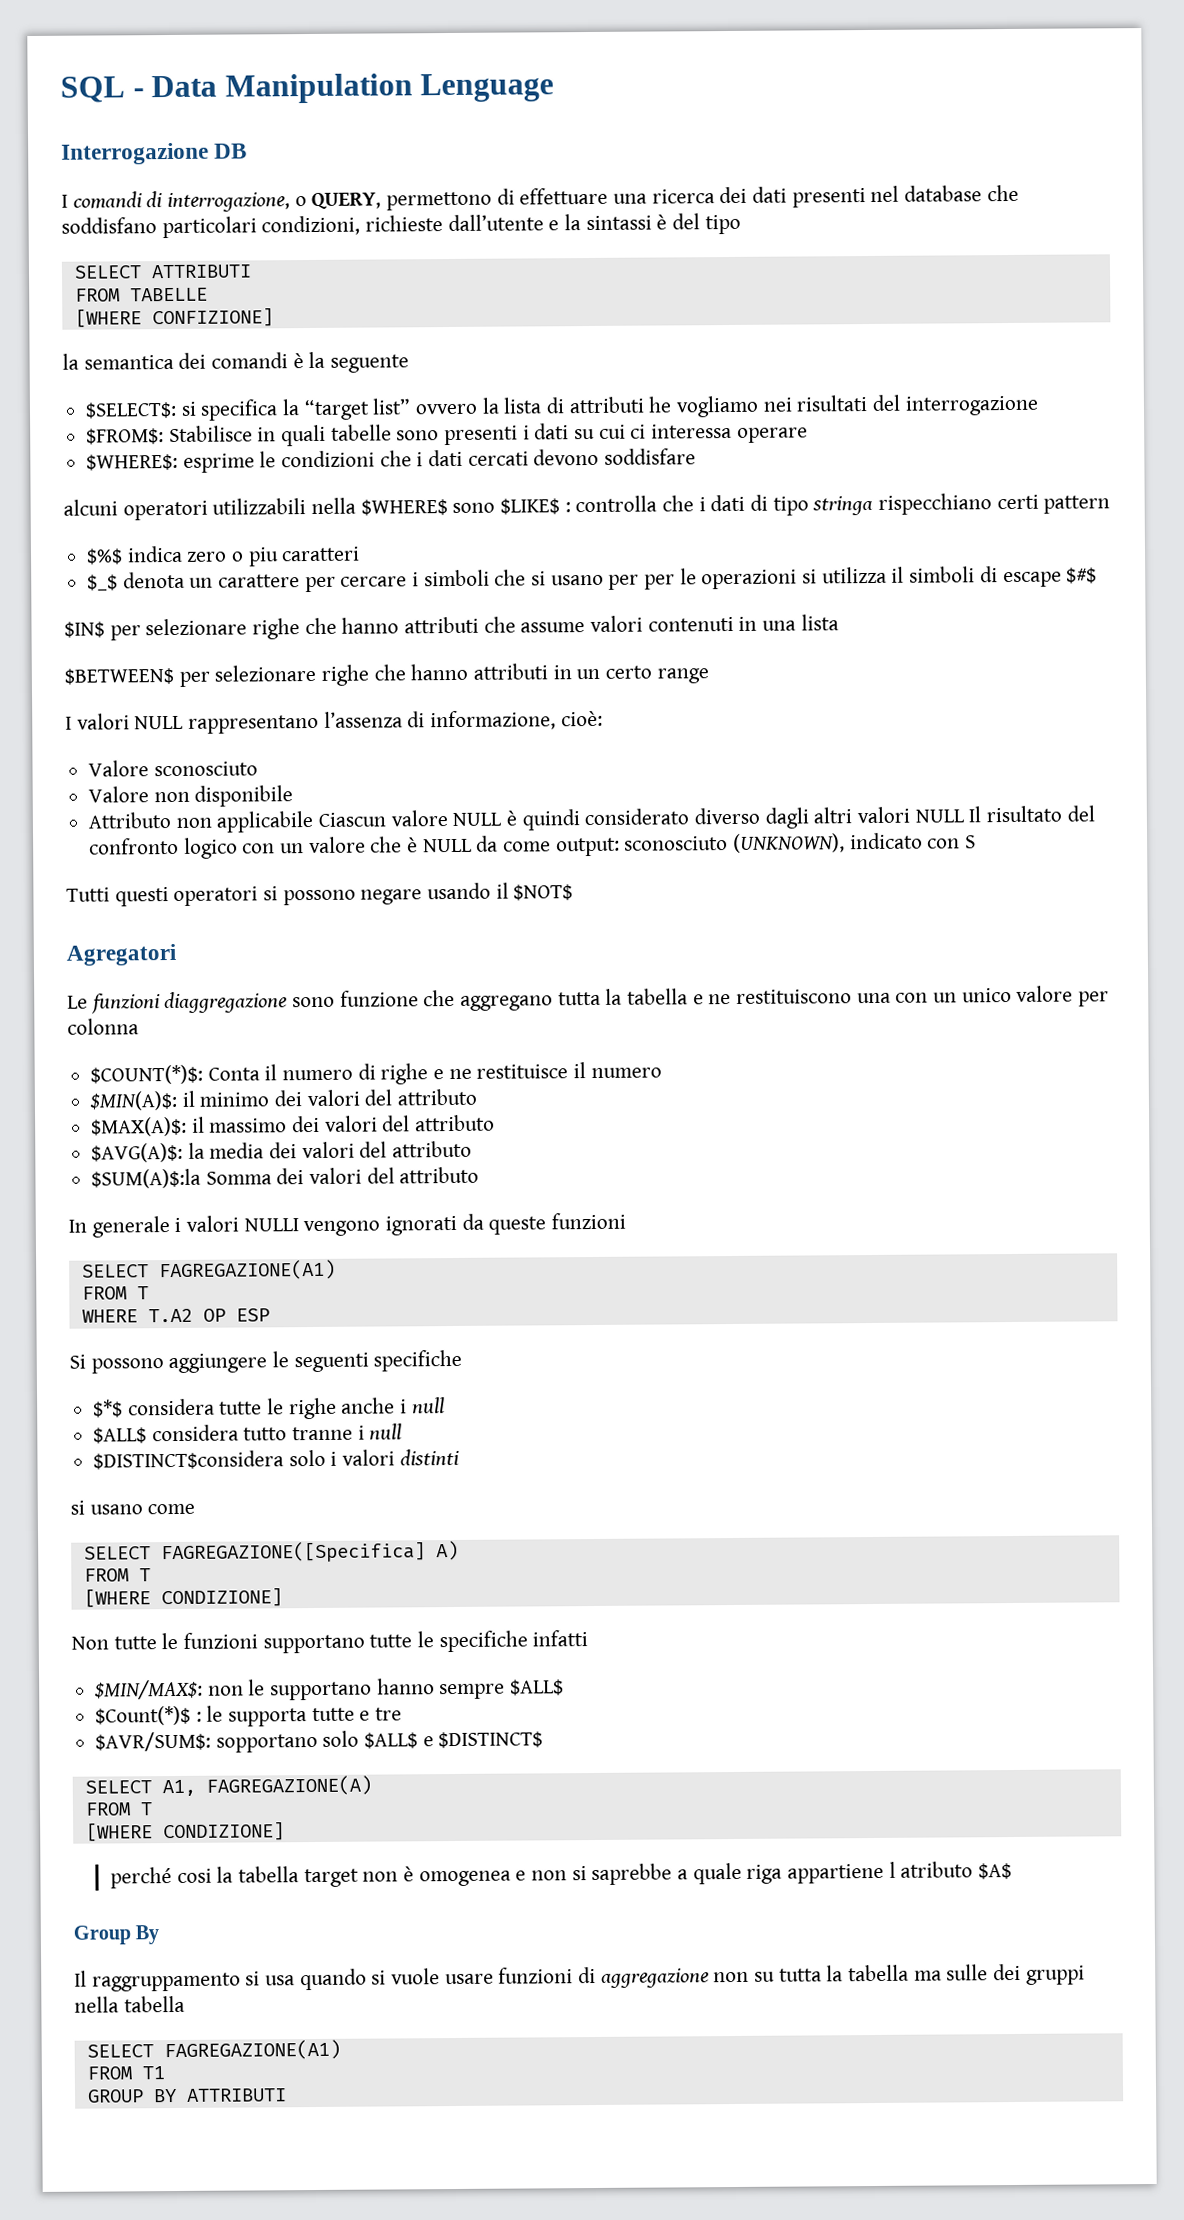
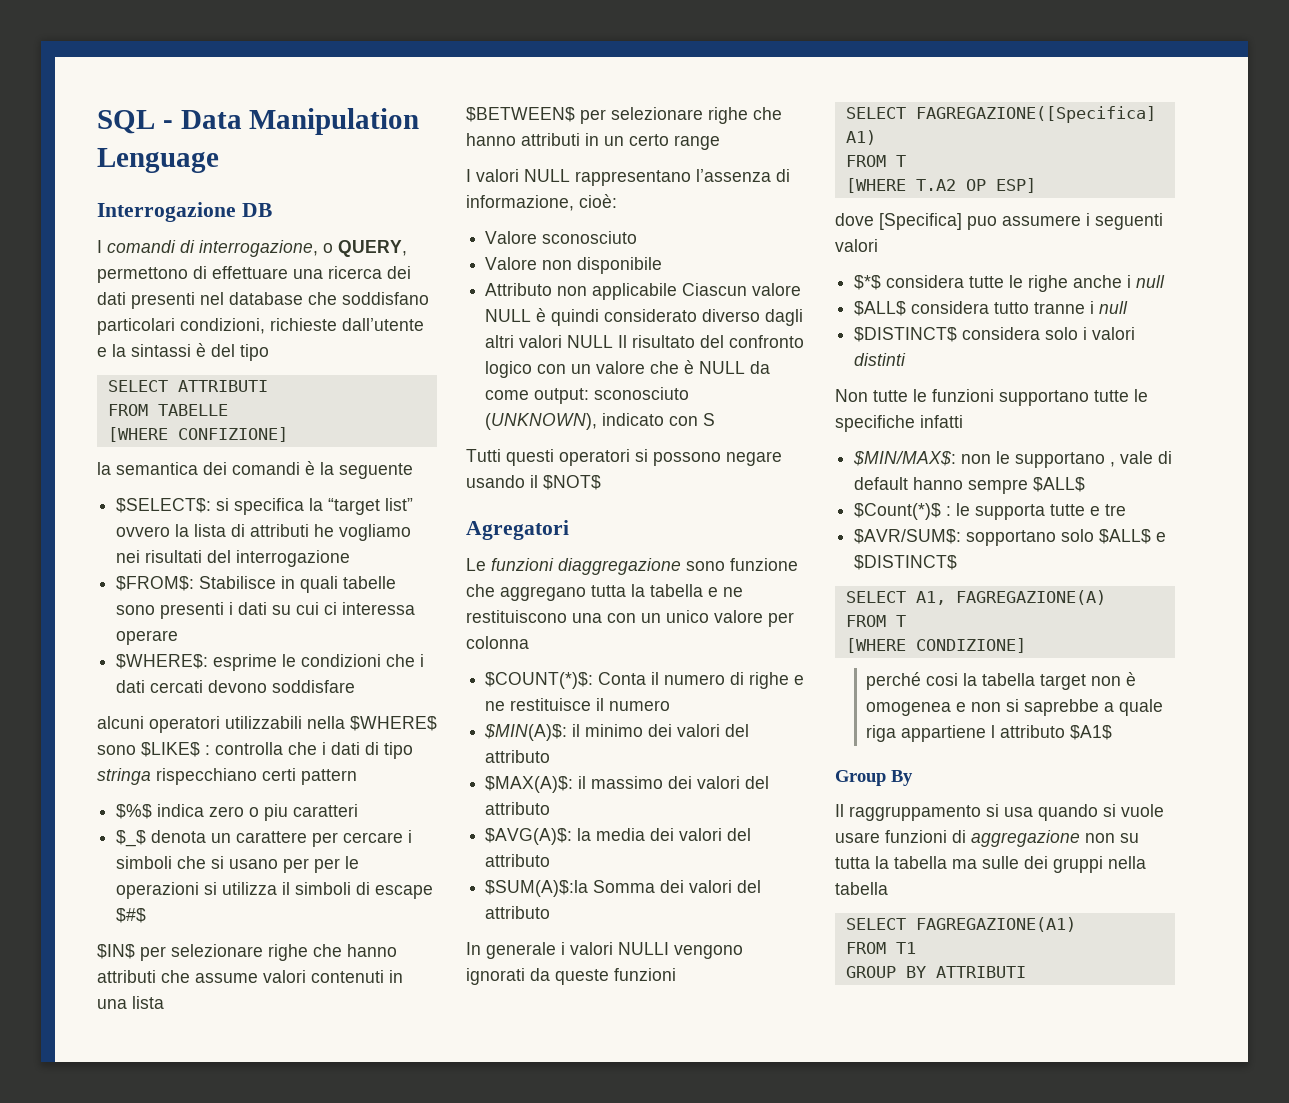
  In generale i valori NULLI vengono ignorati da queste funzioni
- SELECT FAGREGAZIONE(A1)
+ SELECT FAGREGAZIONE([Specifica] A1)
  FROM T
- WHERE T.A2 OP ESP
- Si possono aggiungere le seguenti specifiche
+ [WHERE T.A2 OP ESP]
+ dove [Specifica] puo assumere i seguenti valori
- $DISTINCT$considera solo i valori distinti
+ $DISTINCT$ considera solo i valori distinti
- si usano come
- SELECT FAGREGAZIONE([Specifica] A)
- FROM T
- [WHERE CONDIZIONE]
- $MIN/MAX$: non le supportano hanno sempre $ALL$
+ $MIN/MAX$: non le supportano , vale di default hanno sempre $ALL$
- perché cosi la tabella target non è omogenea e non si saprebbe a quale riga appartiene l atributo $A$
+ perché cosi la tabella target non è omogenea e non si saprebbe a quale riga appartiene l attributo $A1$

